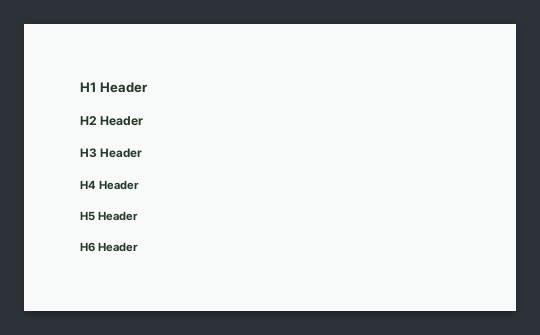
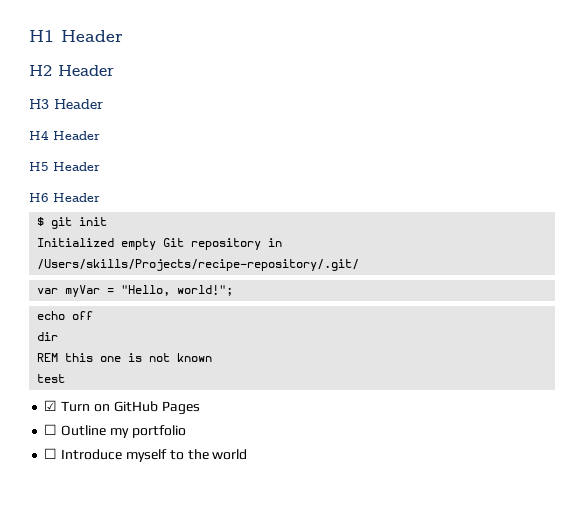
+ $ git init
+ Initialized empty Git repository in /Users/skills/Projects/recipe-repository/.git/
+ var myVar = "Hello, world!";
+ echo off
+ dir
+ REM this one is not known
+ test
+ ☑ Turn on GitHub Pages
+ ☐ Outline my portfolio
+ ☐ Introduce myself to the world

